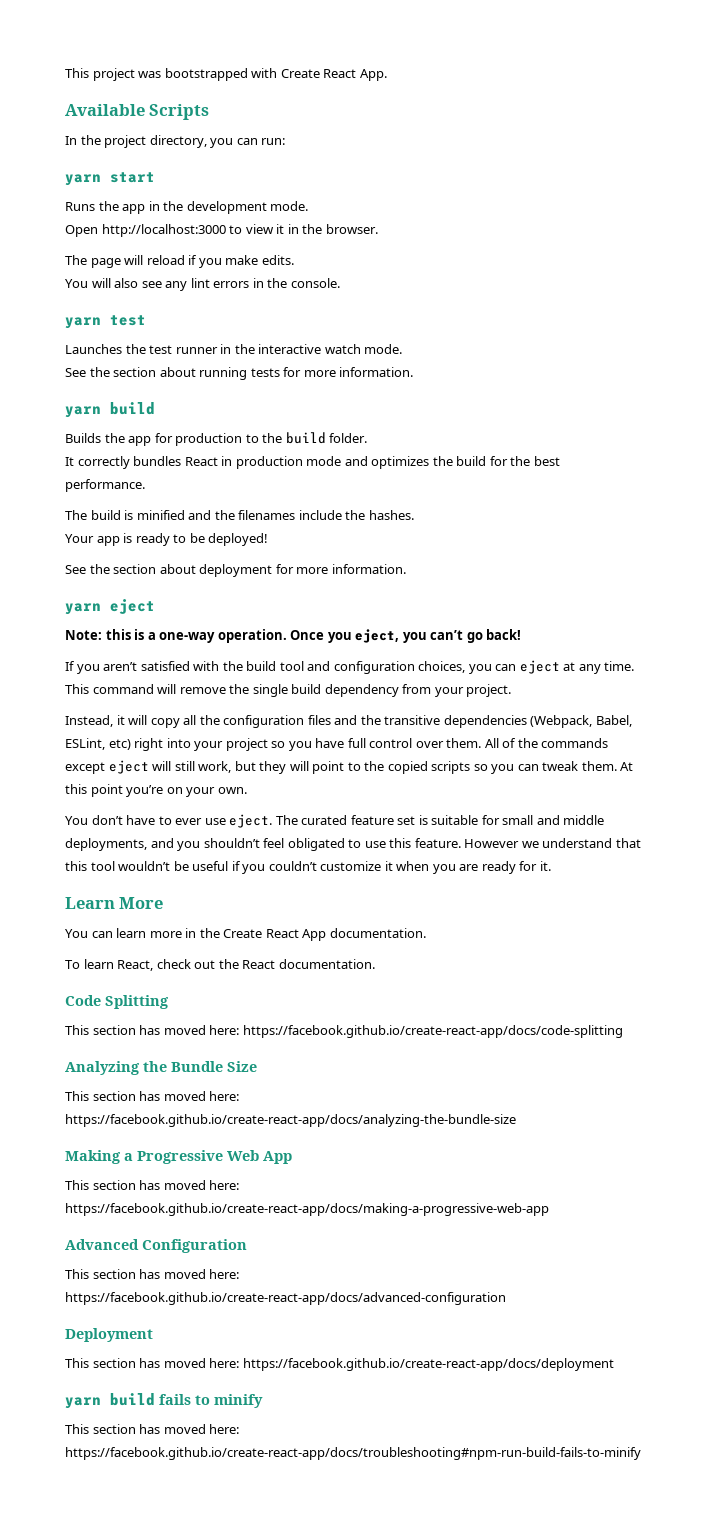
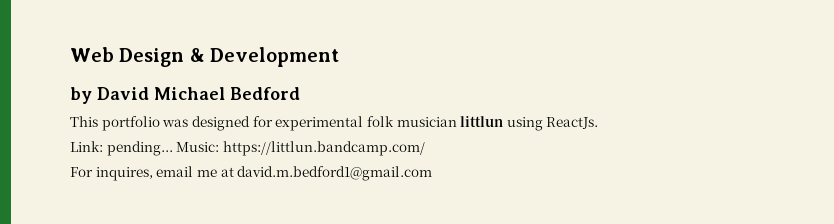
- This project was bootstrapped with Create React App.
- Available Scripts
- In the project directory, you can run:
- yarn start
- Runs the app in the development mode.
- Open http://localhost:3000 to view it in the browser.
- The page will reload if you make edits.
- You will also see any lint errors in the console.
- yarn test
- Launches the test runner in the interactive watch mode.
- See the section about running tests for more information.
- yarn build
- Builds the app for production to the build folder.
- It correctly bundles React in production mode and optimizes the build for the best performance.
- The build is minified and the filenames include the hashes.
- Your app is ready to be deployed!
- See the section about deployment for more information.
- yarn eject
- Note: this is a one-way operation. Once you eject, you can’t go back!
- If you aren’t satisfied with the build tool and configuration choices, you can eject at any time. This command will remove the single build dependency from your project.
- Instead, it will copy all the configuration files and the transitive dependencies (Webpack, Babel, ESLint, etc) right into your project so you have full control over them. All of the commands except eject will still work, but they will point to the copied scripts so you can tweak them. At this point you’re on your own.
- You don’t have to ever use eject. The curated feature set is suitable for small and middle deployments, and you shouldn’t feel obligated to use this feature. However we understand that this tool wouldn’t be useful if you couldn’t customize it when you are ready for it.
- Learn More
- You can learn more in the Create React App documentation.
- To learn React, check out the React documentation.
- Code Splitting
- This section has moved here: https://facebook.github.io/create-react-app/docs/code-splitting
- Analyzing the Bundle Size
- This section has moved here: https://facebook.github.io/create-react-app/docs/analyzing-the-bundle-size
- Making a Progressive Web App
- This section has moved here: https://facebook.github.io/create-react-app/docs/making-a-progressive-web-app
- Advanced Configuration
- This section has moved here: https://facebook.github.io/create-react-app/docs/advanced-configuration
- Deployment
- This section has moved here: https://facebook.github.io/create-react-app/docs/deployment
- yarn build fails to minify
- This section has moved here: https://facebook.github.io/create-react-app/docs/troubleshooting#npm-run-build-fails-to-minify
+ Web Design & Development
+ by David Michael Bedford
+ This portfolio was designed for experimental folk musician littlun using ReactJs.
+ Link: pending... Music: https://littlun.bandcamp.com/
+ For inquires, email me at david.m.bedford1@gmail.com

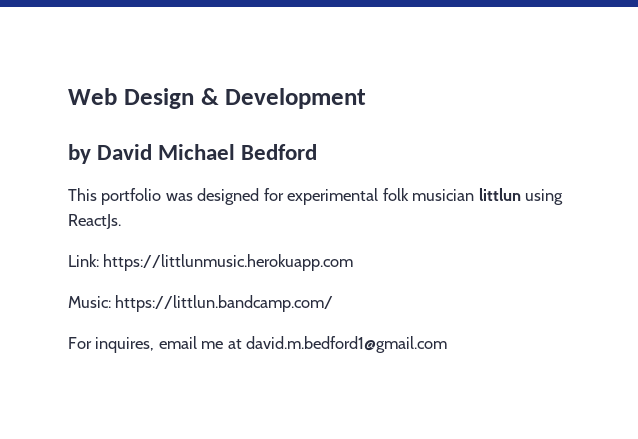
- Link: pending... Music: https://littlun.bandcamp.com/
+ Link: https://littlunmusic.herokuapp.com
+ Music: https://littlun.bandcamp.com/

